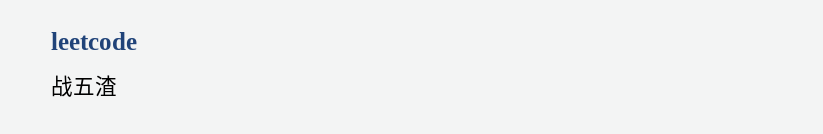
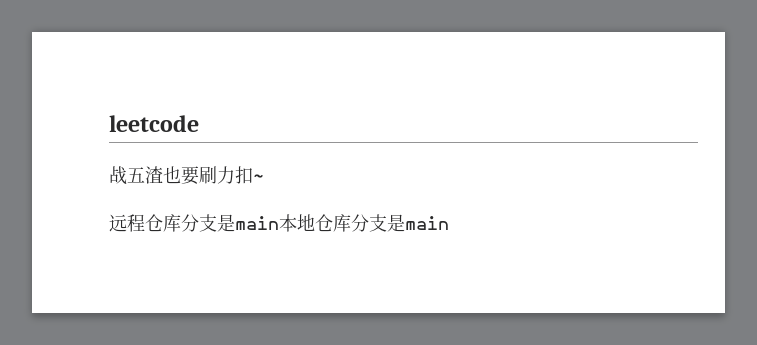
- 战五渣
+ 战五渣也要刷力扣~
+ 远程仓库分支是main本地仓库分支是main

